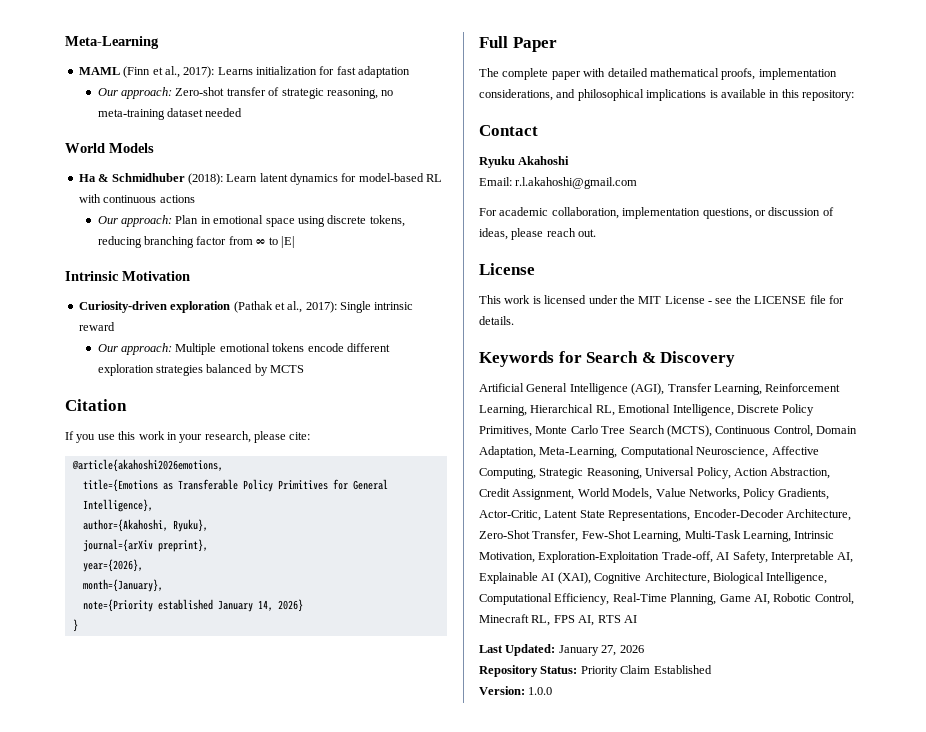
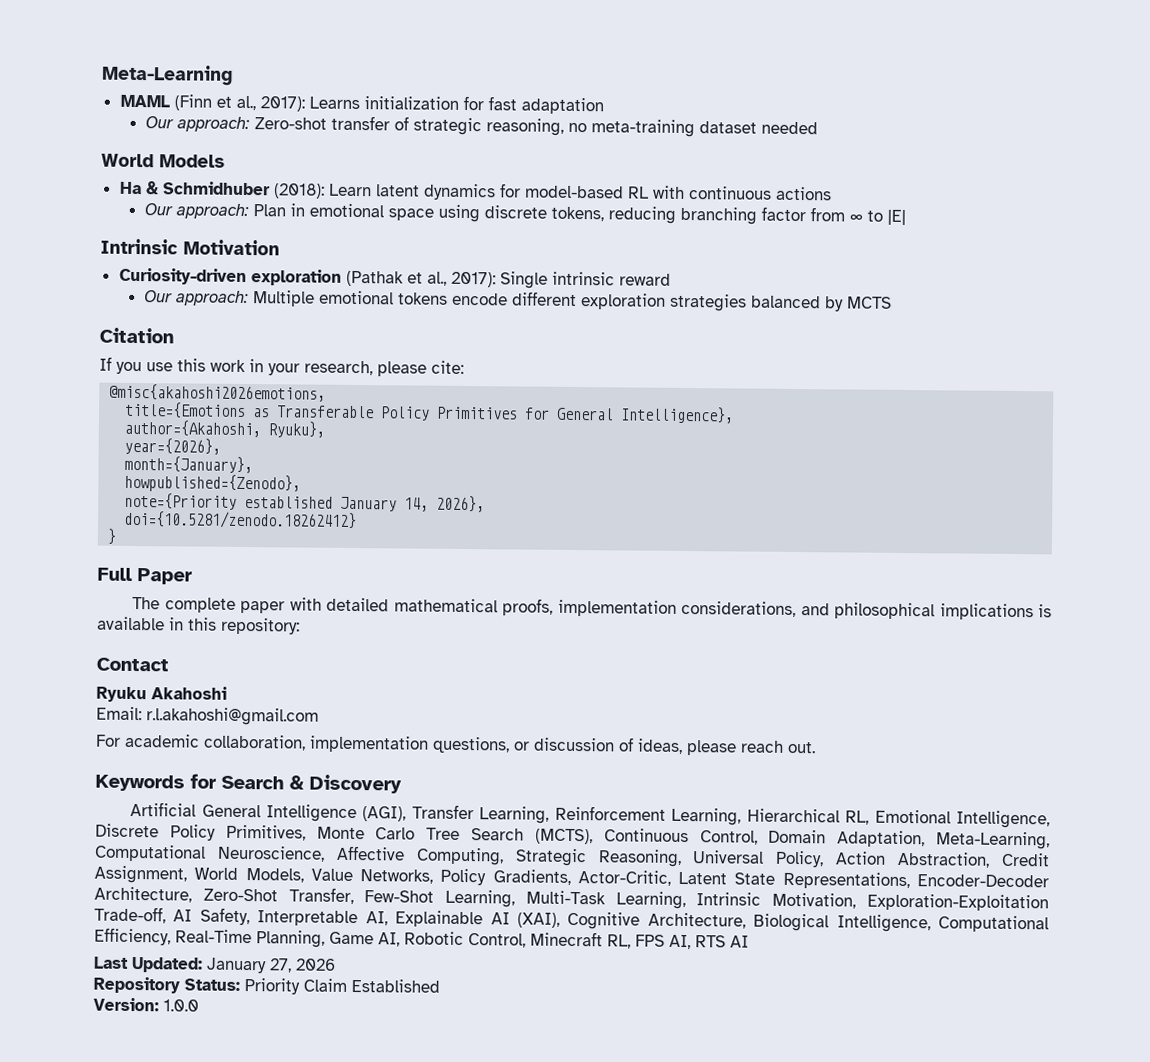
- @article{akahoshi2026emotions,
+ @misc{akahoshi2026emotions,
- journal={arXiv preprint},
+ howpublished={Zenodo},
- note={Priority established January 14, 2026}
+ note={Priority established January 14, 2026},
+ doi={10.5281/zenodo.18262412}
  For academic collaboration, implementation questions, or discussion of ideas, please reach out.
- License
- This work is licensed under the MIT License - see the LICENSE file for details.

